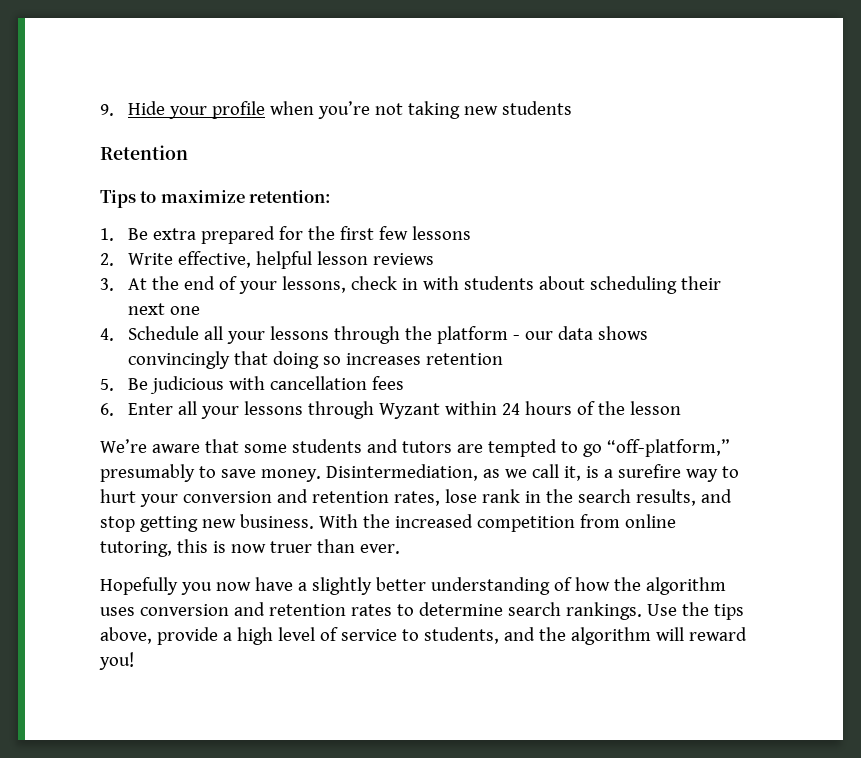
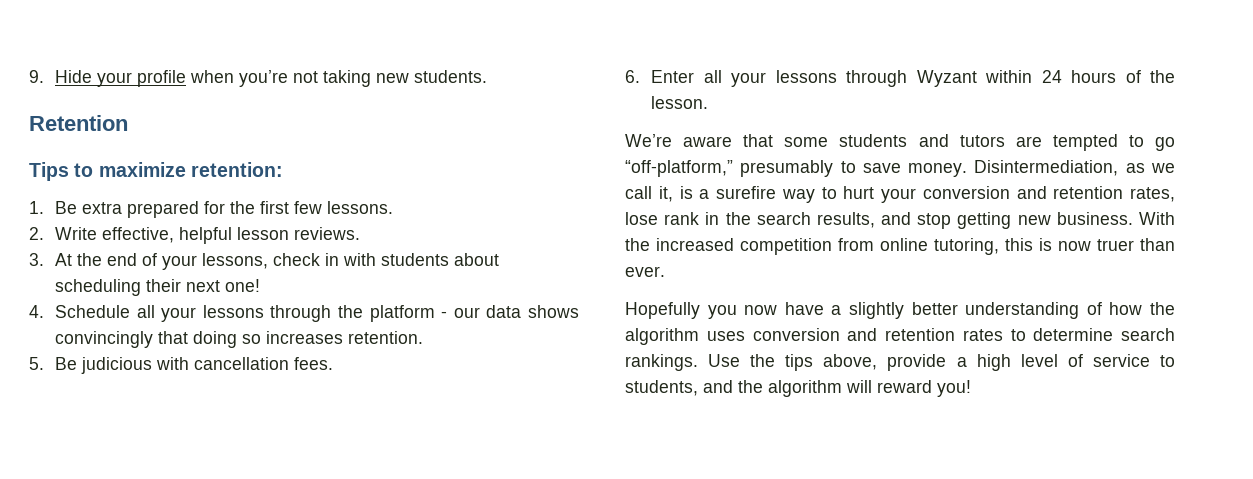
- 9. Hide your profile when you’re not taking new students
+ 9. Hide your profile when you’re not taking new students.
- 1. Be extra prepared for the first few lessons
+ 1. Be extra prepared for the first few lessons.
- 2. Write effective, helpful lesson reviews
+ 2. Write effective, helpful lesson reviews.
- 3. At the end of your lessons, check in with students about scheduling their next one
+ 3. At the end of your lessons, check in with students about scheduling their next one!
- 4. Schedule all your lessons through the platform - our data shows convincingly that doing so increases retention
+ 4. Schedule all your lessons through the platform - our data shows convincingly that doing so increases retention.
- 5. Be judicious with cancellation fees
+ 5. Be judicious with cancellation fees.
- 6. Enter all your lessons through Wyzant within 24 hours of the lesson
+ 6. Enter all your lessons through Wyzant within 24 hours of the lesson.

